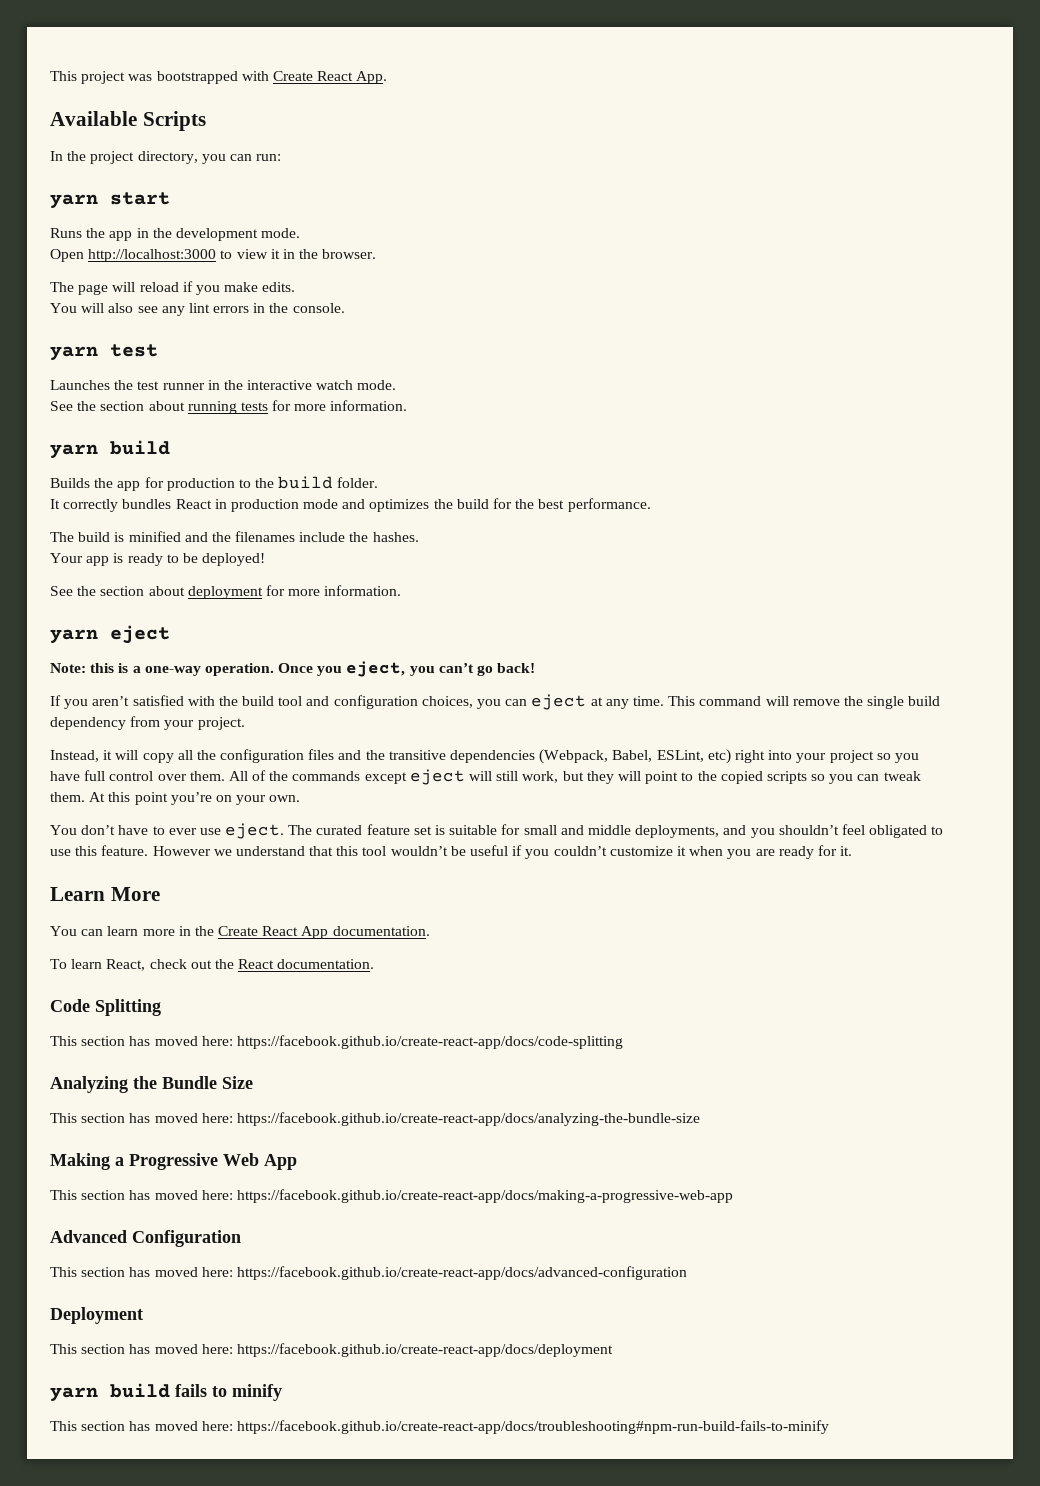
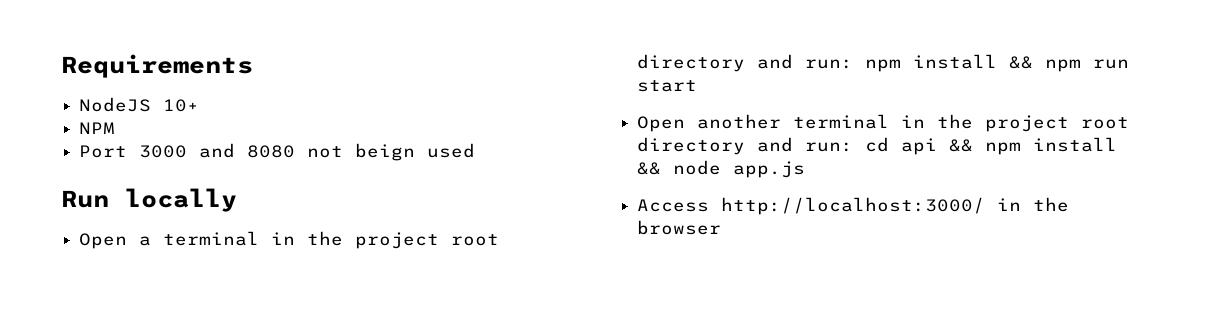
- This project was bootstrapped with Create React App.
- Available Scripts
- In the project directory, you can run:
- yarn start
- Runs the app in the development mode.
- Open http://localhost:3000 to view it in the browser.
- The page will reload if you make edits.
- You will also see any lint errors in the console.
- yarn test
- Launches the test runner in the interactive watch mode.
- See the section about running tests for more information.
- yarn build
- Builds the app for production to the build folder.
- It correctly bundles React in production mode and optimizes the build for the best performance.
- The build is minified and the filenames include the hashes.
- Your app is ready to be deployed!
- See the section about deployment for more information.
- yarn eject
- Note: this is a one-way operation. Once you eject, you can’t go back!
- If you aren’t satisfied with the build tool and configuration choices, you can eject at any time. This command will remove the single build dependency from your project.
- Instead, it will copy all the configuration files and the transitive dependencies (Webpack, Babel, ESLint, etc) right into your project so you have full control over them. All of the commands except eject will still work, but they will point to the copied scripts so you can tweak them. At this point you’re on your own.
- You don’t have to ever use eject. The curated feature set is suitable for small and middle deployments, and you shouldn’t feel obligated to use this feature. However we understand that this tool wouldn’t be useful if you couldn’t customize it when you are ready for it.
- Learn More
- You can learn more in the Create React App documentation.
- To learn React, check out the React documentation.
- Code Splitting
- This section has moved here: https://facebook.github.io/create-react-app/docs/code-splitting
- Analyzing the Bundle Size
- This section has moved here: https://facebook.github.io/create-react-app/docs/analyzing-the-bundle-size
- Making a Progressive Web App
- This section has moved here: https://facebook.github.io/create-react-app/docs/making-a-progressive-web-app
- Advanced Configuration
- This section has moved here: https://facebook.github.io/create-react-app/docs/advanced-configuration
- Deployment
- This section has moved here: https://facebook.github.io/create-react-app/docs/deployment
- yarn build fails to minify
- This section has moved here: https://facebook.github.io/create-react-app/docs/troubleshooting#npm-run-build-fails-to-minify
+ Requirements
+ NodeJS 10+
+ NPM
+ Port 3000 and 8080 not beign used
+ Run locally
+ Open a terminal in the project root directory and run: npm install && npm run start
+ Open another terminal in the project root directory and run: cd api && npm install && node app.js
+ Access http://localhost:3000/ in the browser

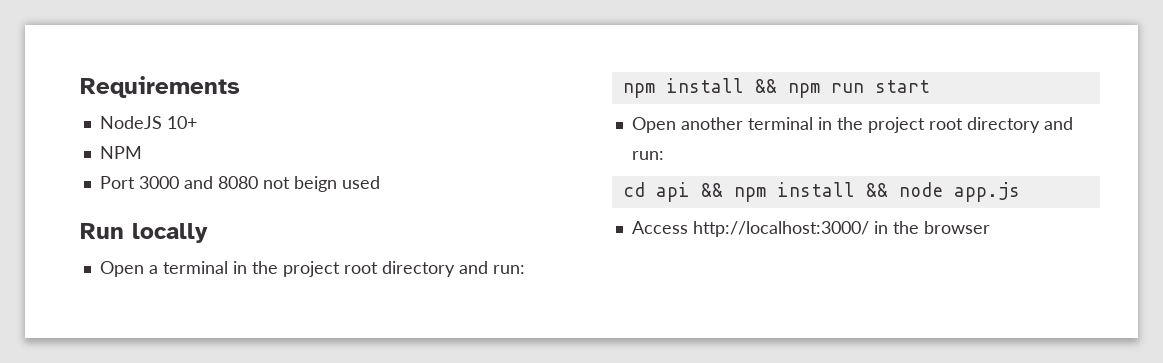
- Open a terminal in the project root directory and run: npm install && npm run start
+ Open a terminal in the project root directory and run:
+ npm install && npm run start
- Open another terminal in the project root directory and run: cd api && npm install && node app.js
+ Open another terminal in the project root directory and run:
+ cd api && npm install && node app.js

